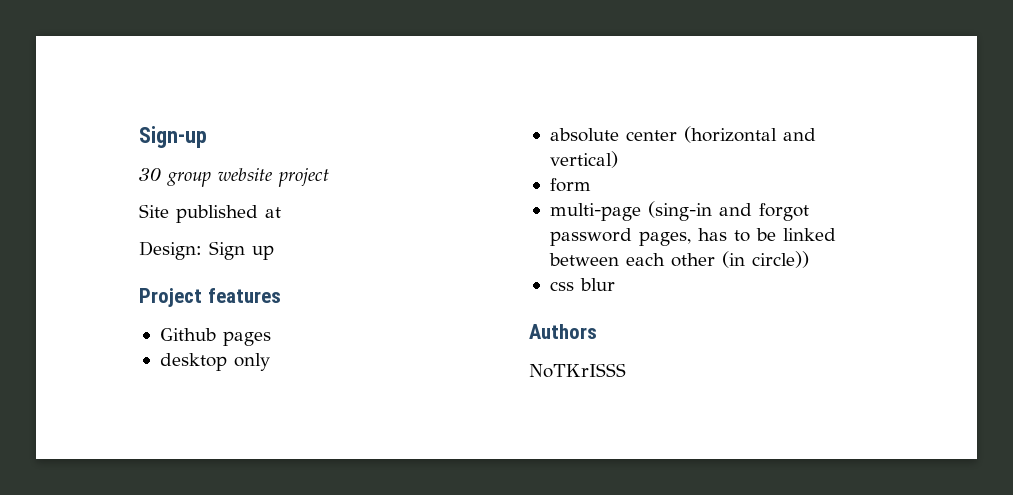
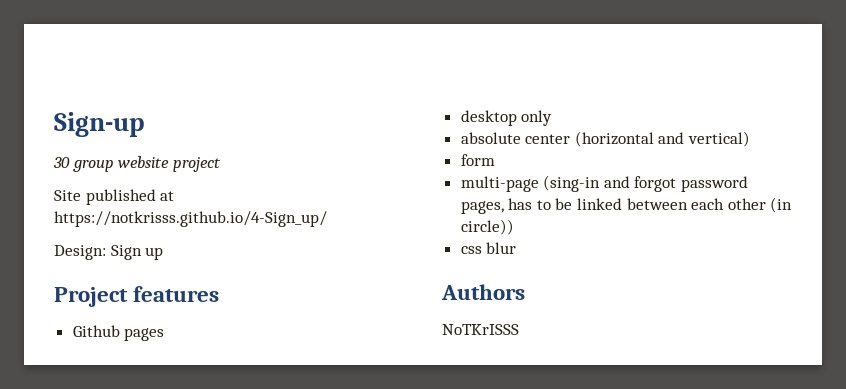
- Site published at
+ Site published at https://notkrisss.github.io/4-Sign_up/

